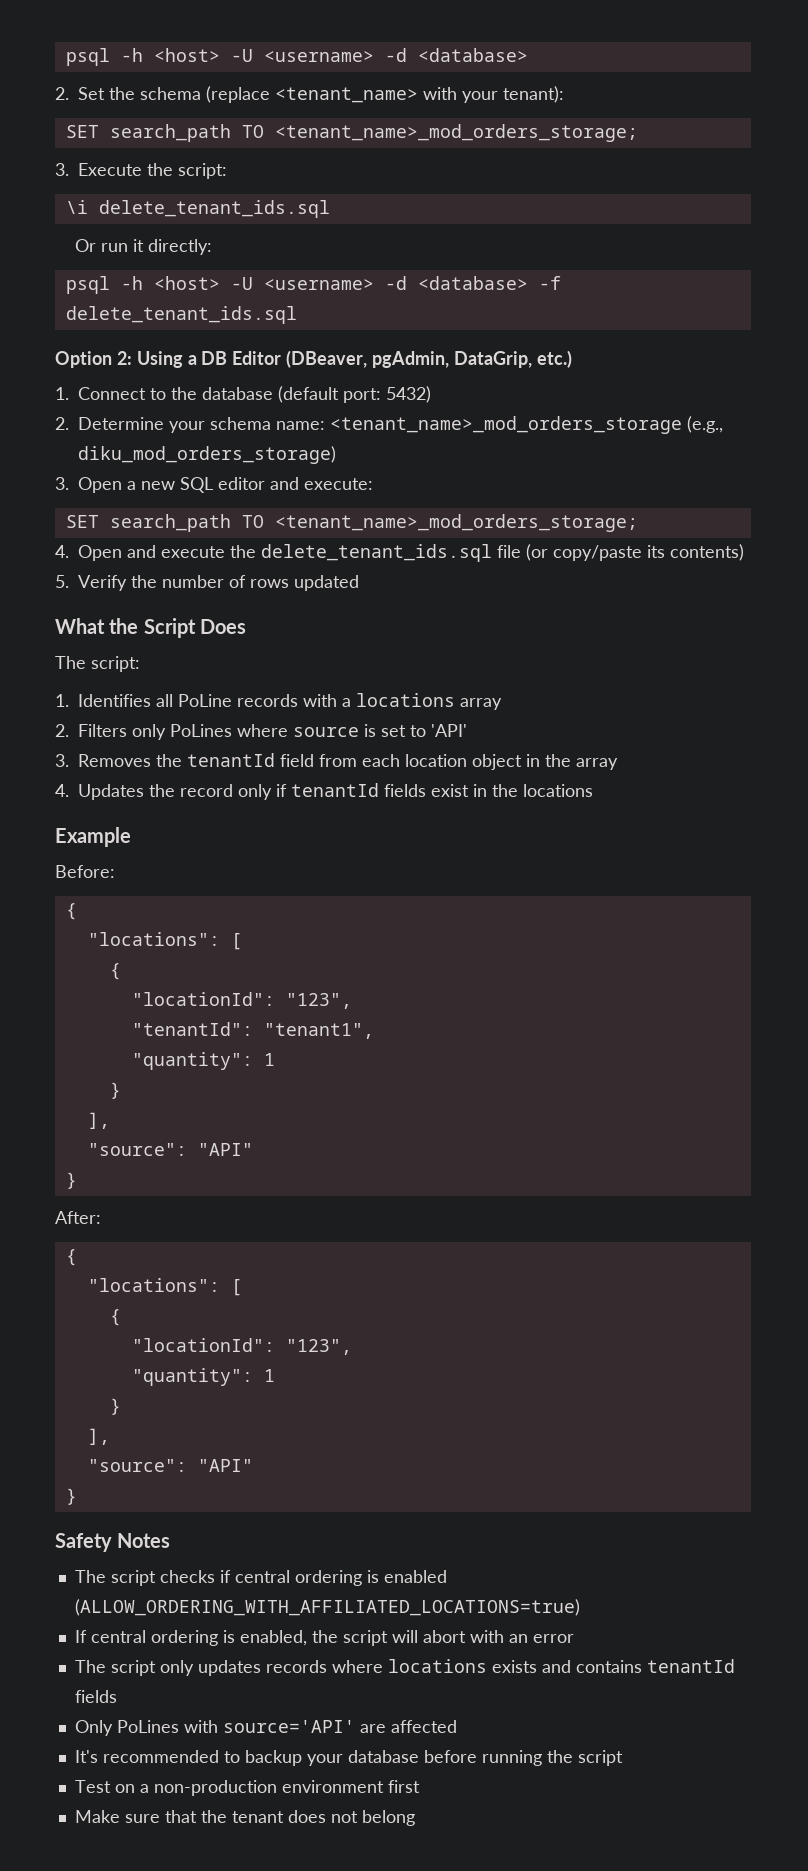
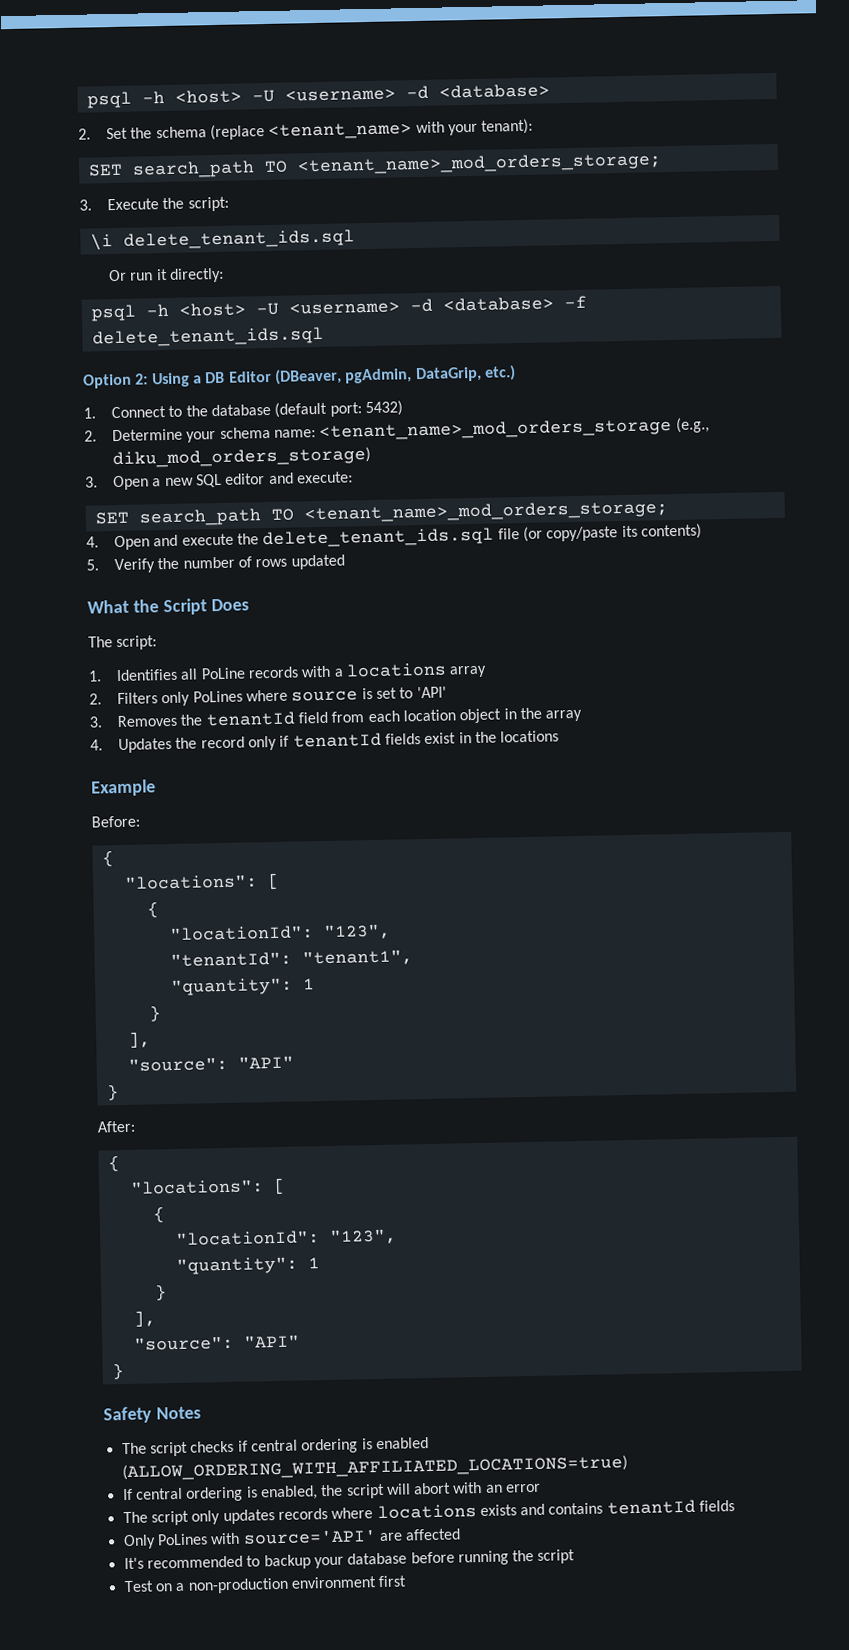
- Make sure that the tenant does not belong

